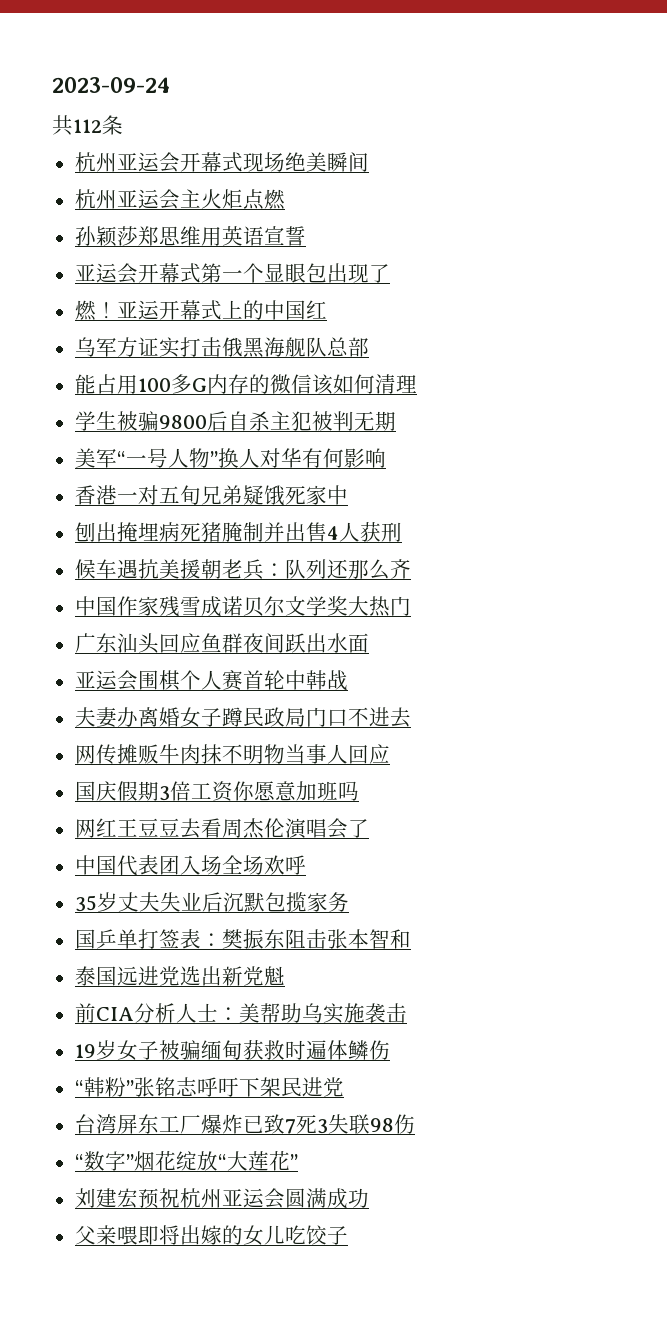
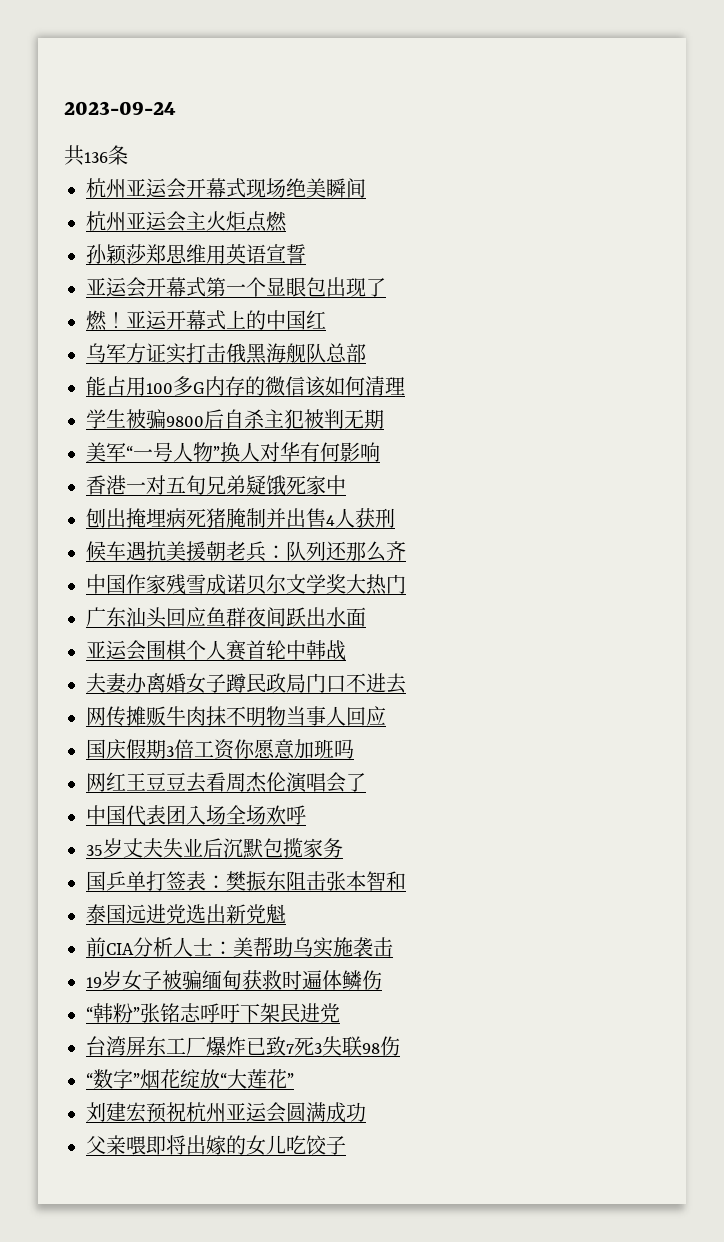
- 共112条
+ 共136条

